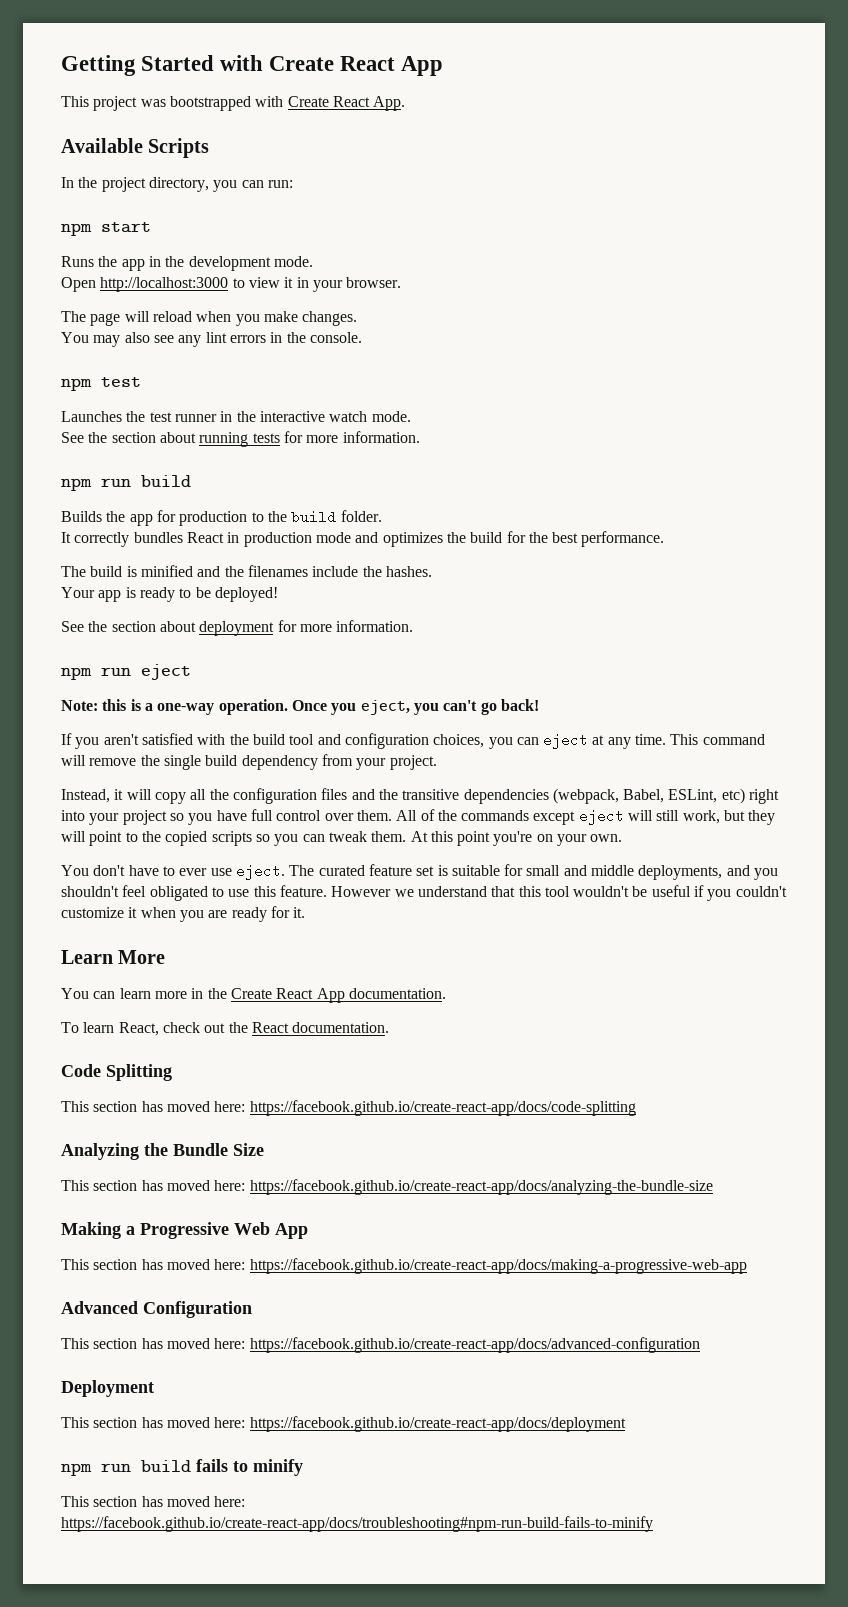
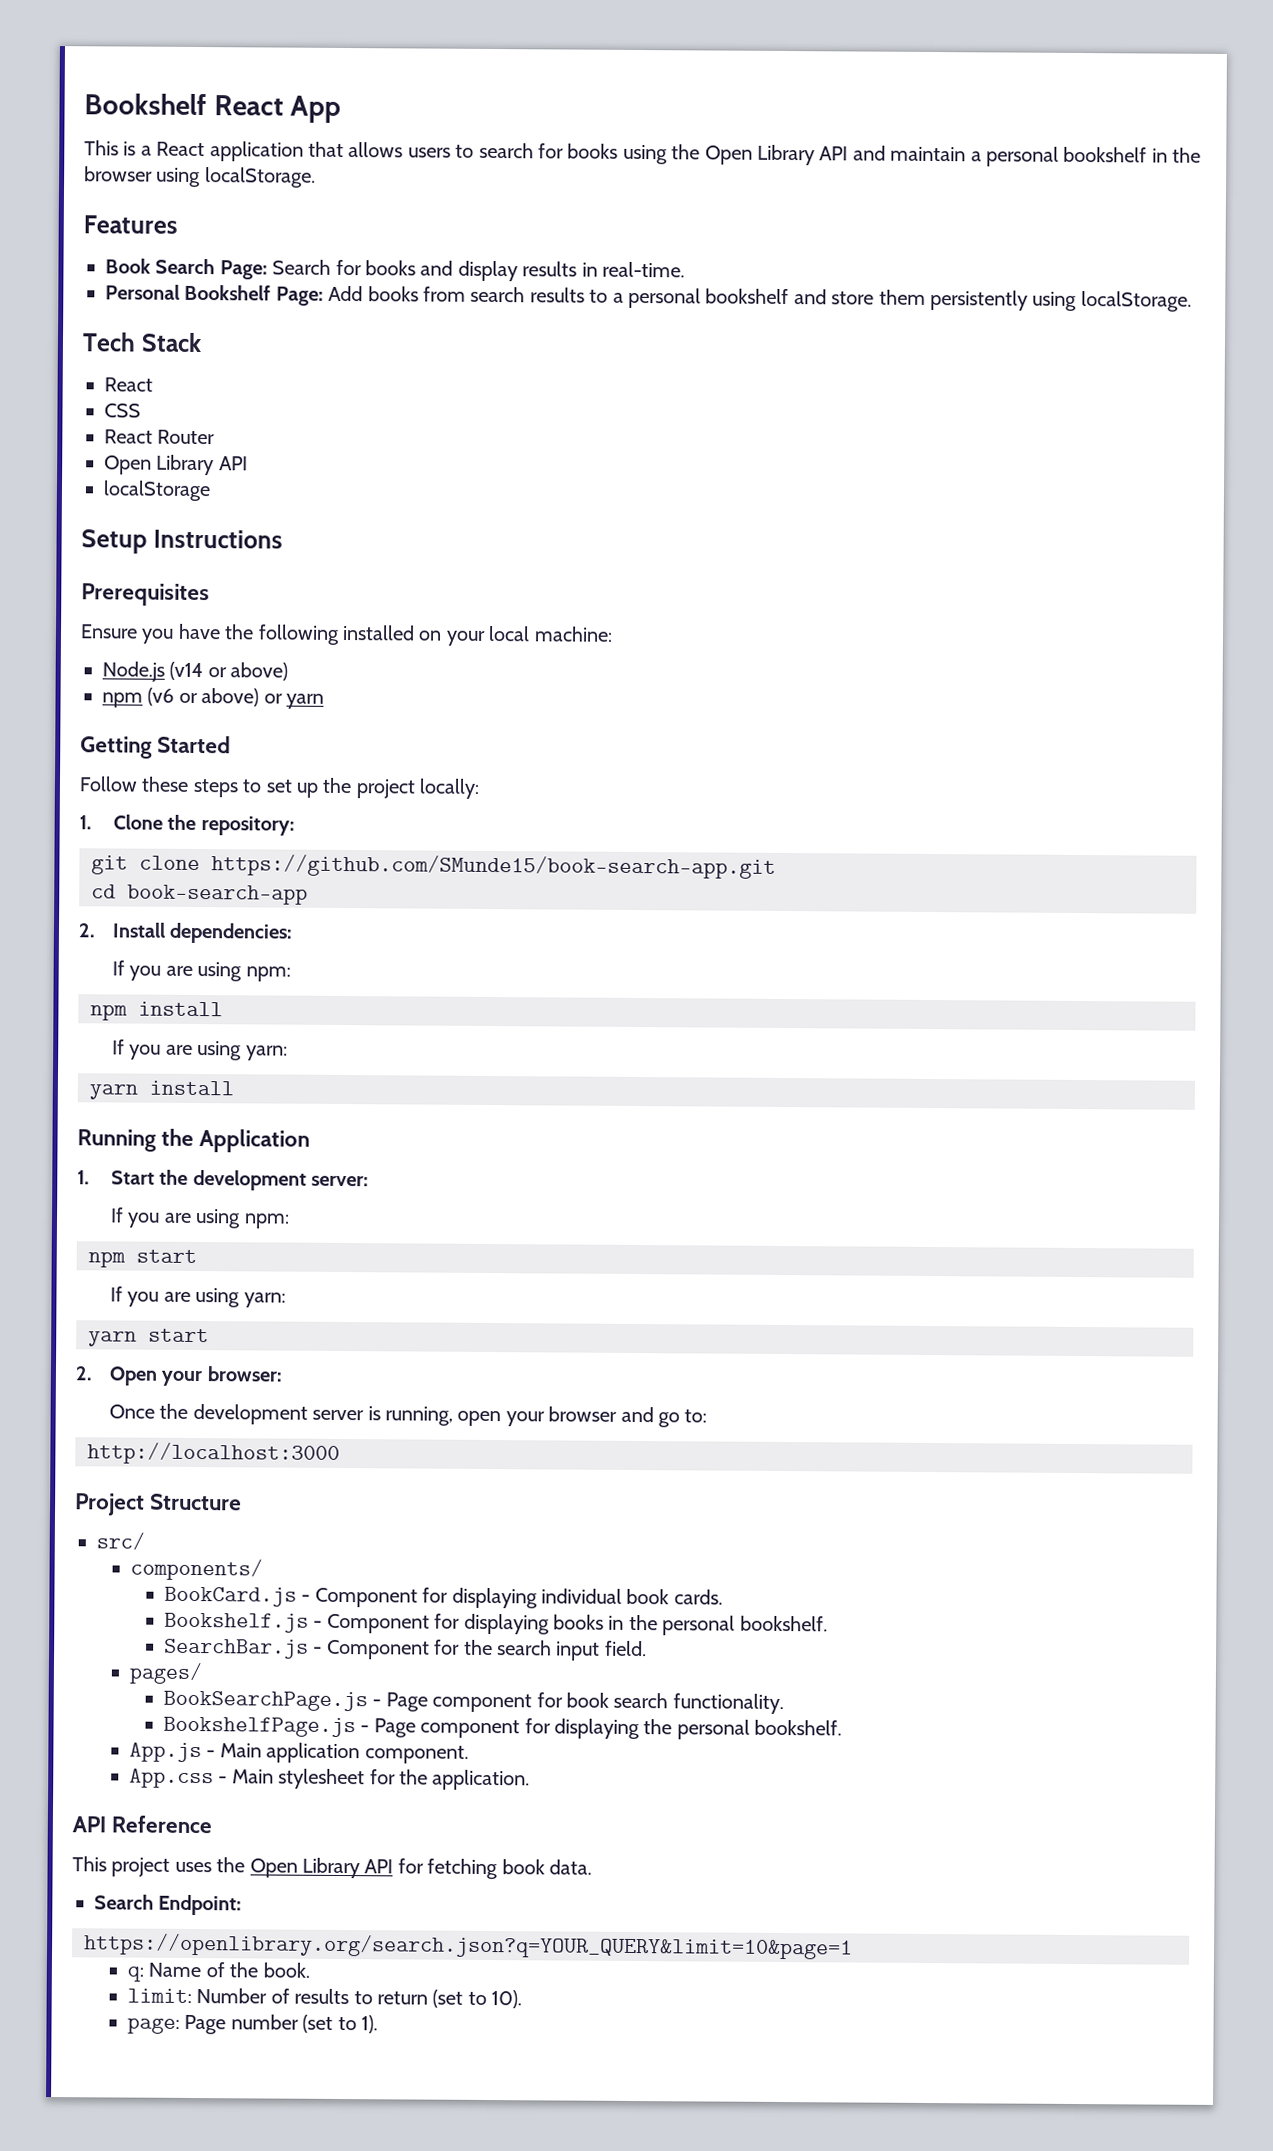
- Getting Started with Create React App
+ Bookshelf React App
- This project was bootstrapped with Create React App.
- Available Scripts
- In the project directory, you can run:
+ This is a React application that allows users to search for books using the Open Library API and maintain a personal bookshelf in the browser using localStorage.
+ Features
+ Book Search Page: Search for books and display results in real-time.
+ Personal Bookshelf Page: Add books from search results to a personal bookshelf and store them persistently using localStorage.
+ Tech Stack
+ React
+ CSS
+ React Router
+ Open Library API
+ localStorage
+ Setup Instructions
+ Prerequisites
+ Ensure you have the following installed on your local machine:
+ Node.js (v14 or above)
+ npm (v6 or above) or yarn
+ Getting Started
+ Follow these steps to set up the project locally:
+ 1. Clone the repository:
+ git clone https://github.com/SMunde15/book-search-app.git
+ cd book-search-app
+ 2. Install dependencies:
+ If you are using npm:
+ npm install
+ If you are using yarn:
+ yarn install
+ Running the Application
+ 1. Start the development server:
+ If you are using npm:
  npm start
- Runs the app in the development mode.
- Open http://localhost:3000 to view it in your browser.
- The page will reload when you make changes.
- You may also see any lint errors in the console.
- npm test
- Launches the test runner in the interactive watch mode.
- See the section about running tests for more information.
- npm run build
- Builds the app for production to the build folder.
- It correctly bundles React in production mode and optimizes the build for the best performance.
- The build is minified and the filenames include the hashes.
- Your app is ready to be deployed!
- See the section about deployment for more information.
- npm run eject
- Note: this is a one-way operation. Once you eject, you can't go back!
- If you aren't satisfied with the build tool and configuration choices, you can eject at any time. This command will remove the single build dependency from your project.
- Instead, it will copy all the configuration files and the transitive dependencies (webpack, Babel, ESLint, etc) right into your project so you have full control over them. All of the commands except eject will still work, but they will point to the copied scripts so you can tweak them. At this point you're on your own.
- You don't have to ever use eject. The curated feature set is suitable for small and middle deployments, and you shouldn't feel obligated to use this feature. However we understand that this tool wouldn't be useful if you couldn't customize it when you are ready for it.
- Learn More
- You can learn more in the Create React App documentation.
- To learn React, check out the React documentation.
- Code Splitting
- This section has moved here: https://facebook.github.io/create-react-app/docs/code-splitting
- Analyzing the Bundle Size
- This section has moved here: https://facebook.github.io/create-react-app/docs/analyzing-the-bundle-size
- Making a Progressive Web App
- This section has moved here: https://facebook.github.io/create-react-app/docs/making-a-progressive-web-app
- Advanced Configuration
- This section has moved here: https://facebook.github.io/create-react-app/docs/advanced-configuration
- Deployment
- This section has moved here: https://facebook.github.io/create-react-app/docs/deployment
- npm run build fails to minify
- This section has moved here: https://facebook.github.io/create-react-app/docs/troubleshooting#npm-run-build-fails-to-minify
+ If you are using yarn:
+ yarn start
+ 2. Open your browser:
+ Once the development server is running, open your browser and go to:
+ http://localhost:3000
+ Project Structure
+ src/
+ components/
+ BookCard.js - Component for displaying individual book cards.
+ Bookshelf.js - Component for displaying books in the personal bookshelf.
+ SearchBar.js - Component for the search input field.
+ pages/
+ BookSearchPage.js - Page component for book search functionality.
+ BookshelfPage.js - Page component for displaying the personal bookshelf.
+ App.js - Main application component.
+ App.css - Main stylesheet for the application.
+ API Reference
+ This project uses the Open Library API for fetching book data.
+ Search Endpoint:
+ https://openlibrary.org/search.json?q=YOUR_QUERY&limit=10&page=1
+ q: Name of the book.
+ limit: Number of results to return (set to 10).
+ page: Page number (set to 1).

